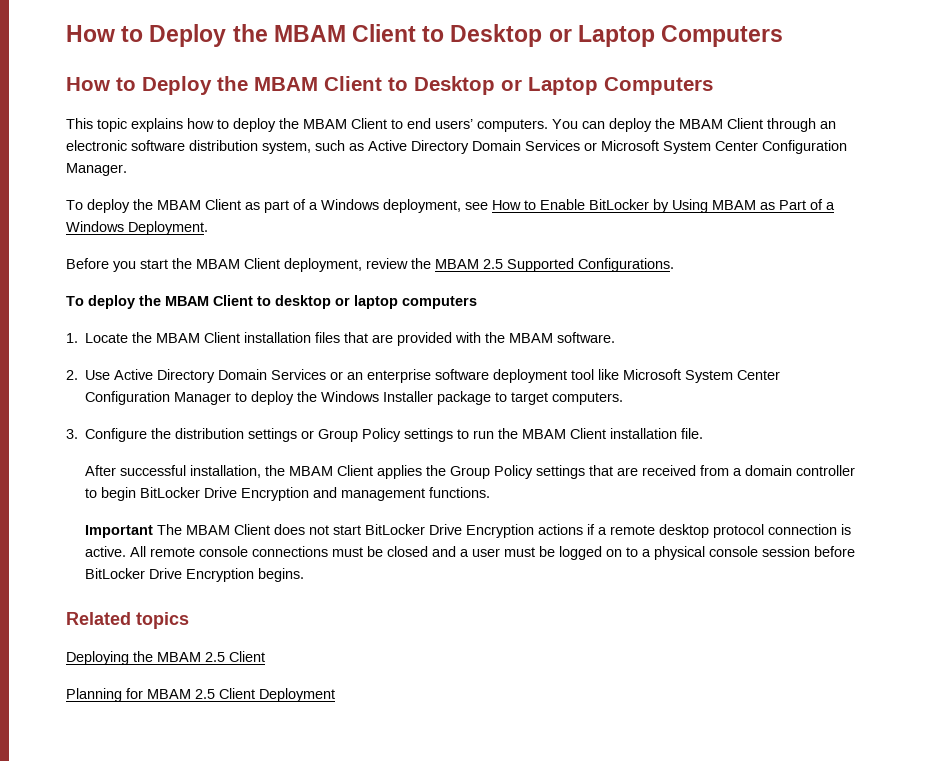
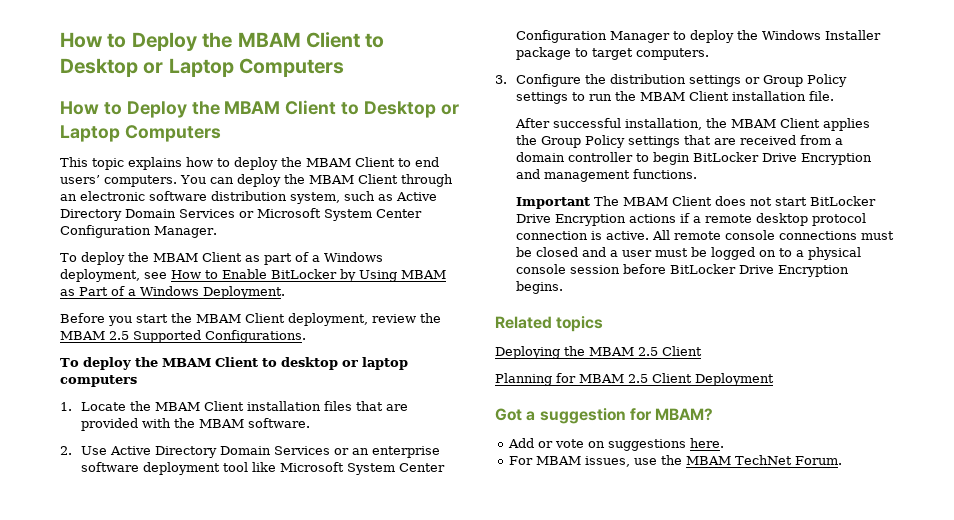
+ Got a suggestion for MBAM?
+ Add or vote on suggestions here.
+ For MBAM issues, use the MBAM TechNet Forum.

